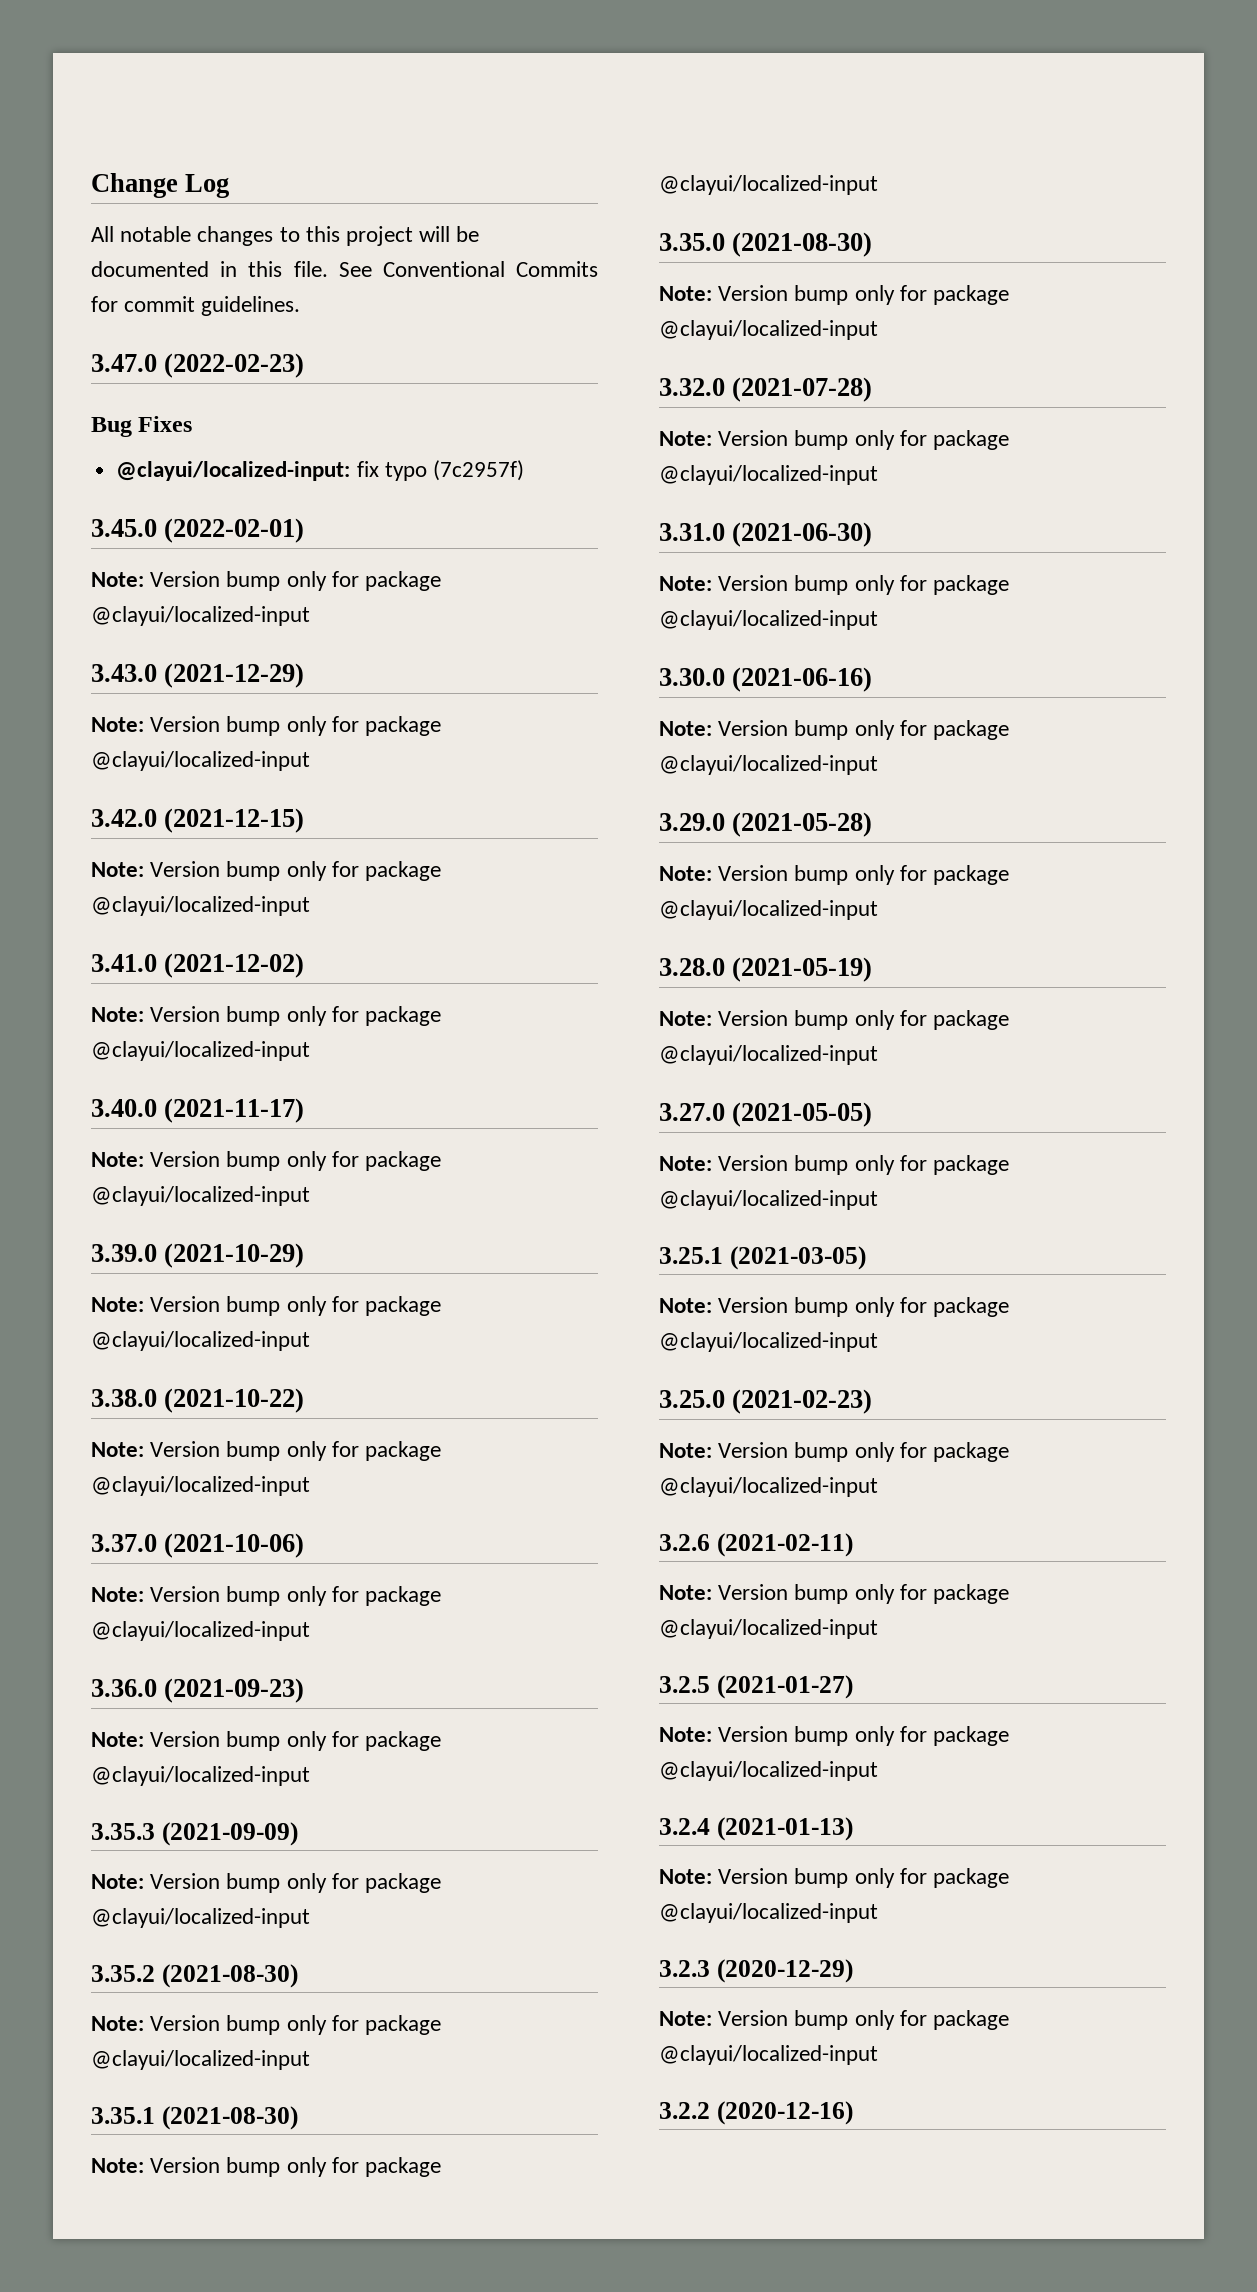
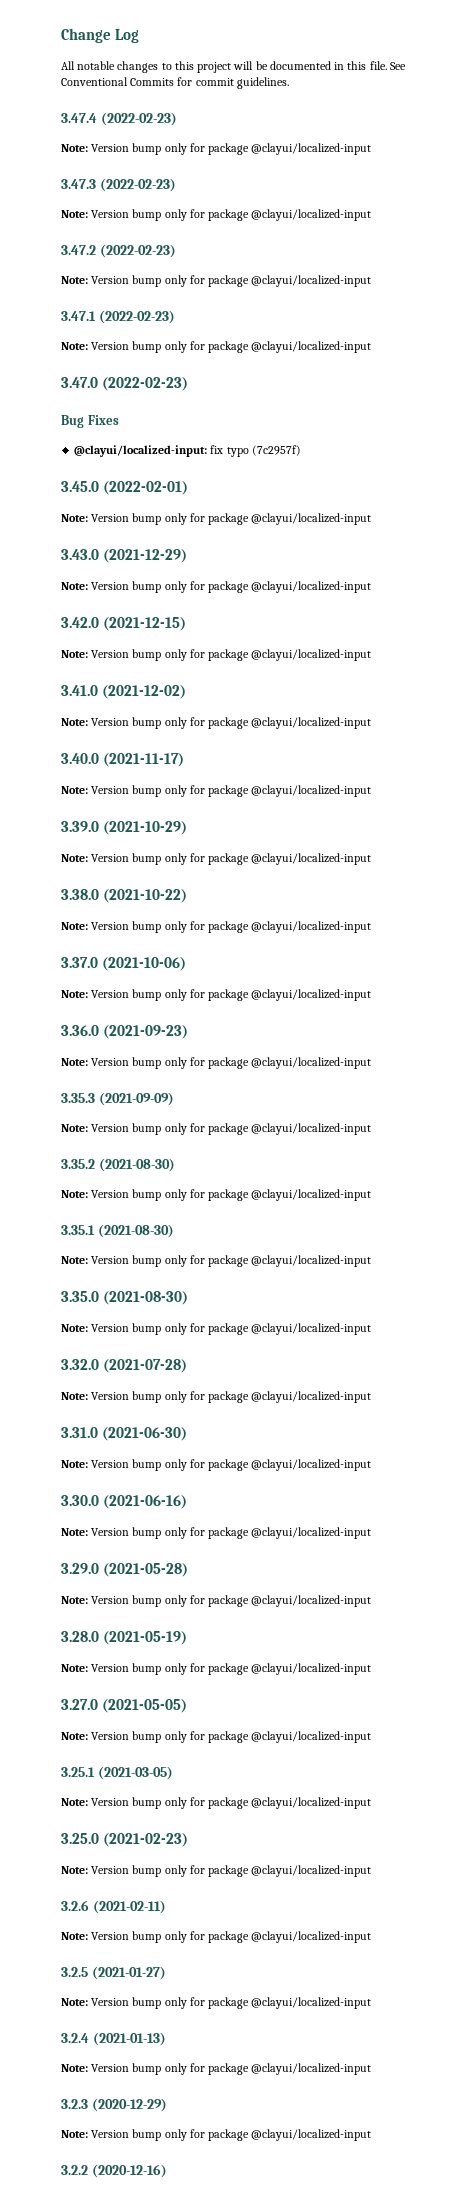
+ 3.47.4 (2022-02-23)
+ Note: Version bump only for package @clayui/localized-input
+ 3.47.3 (2022-02-23)
+ Note: Version bump only for package @clayui/localized-input
+ 3.47.2 (2022-02-23)
+ Note: Version bump only for package @clayui/localized-input
+ 3.47.1 (2022-02-23)
+ Note: Version bump only for package @clayui/localized-input

